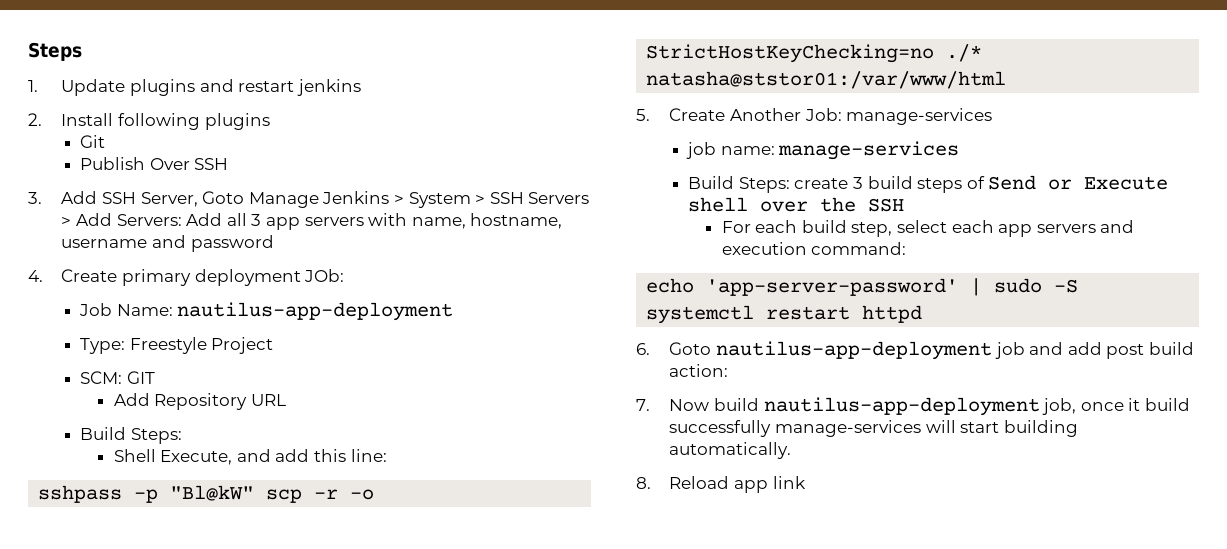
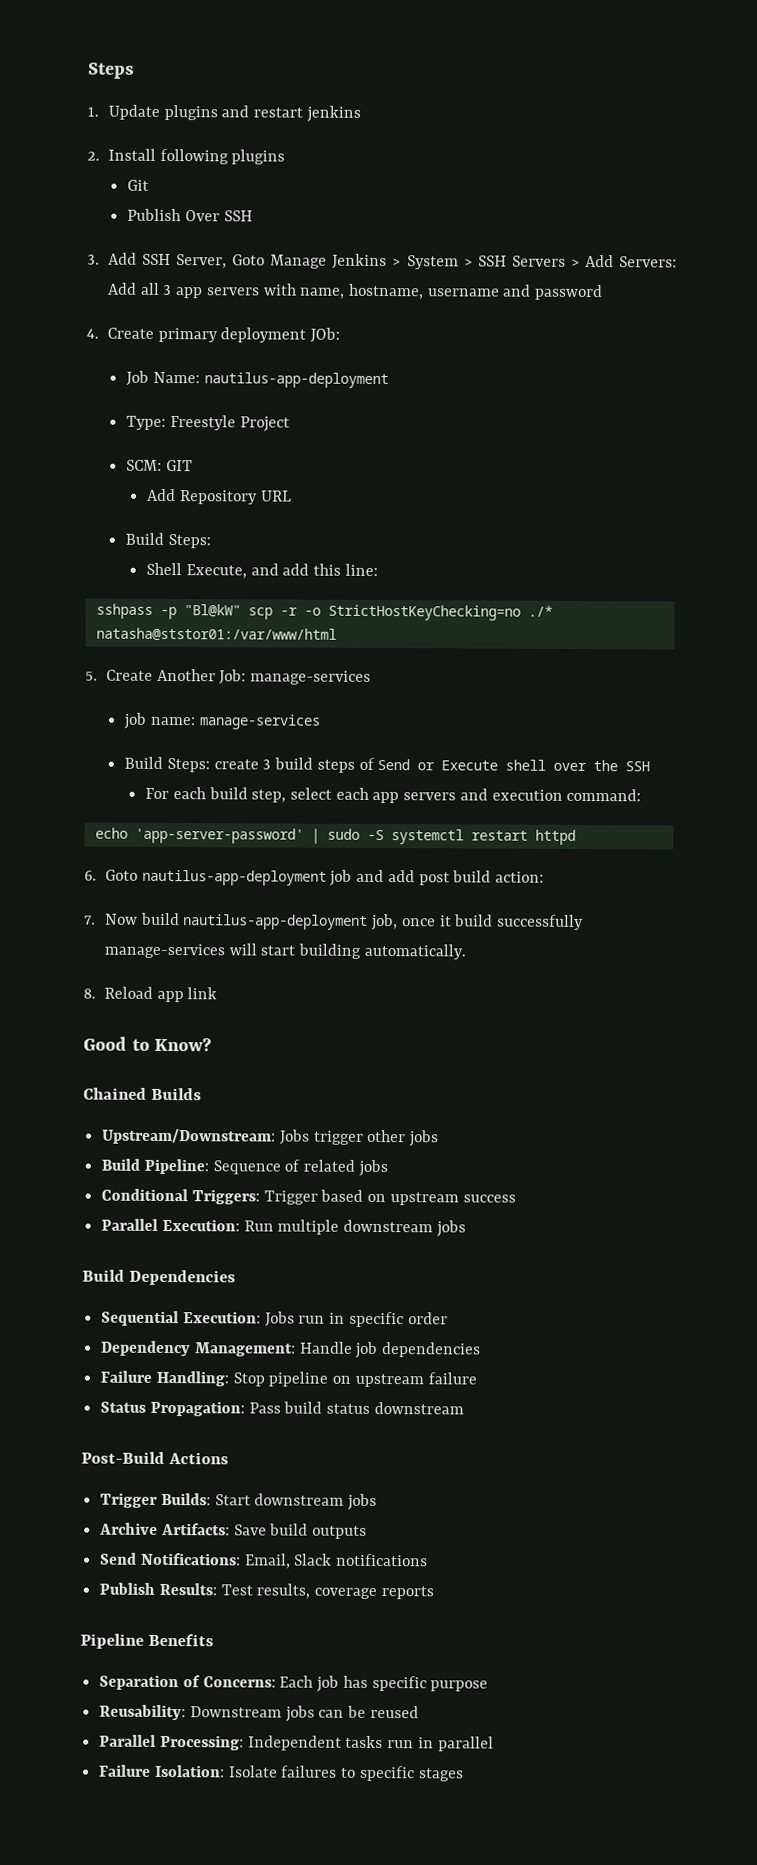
+ Good to Know?
+ Chained Builds
+ Upstream/Downstream: Jobs trigger other jobs
+ Build Pipeline: Sequence of related jobs
+ Conditional Triggers: Trigger based on upstream success
+ Parallel Execution: Run multiple downstream jobs
+ Build Dependencies
+ Sequential Execution: Jobs run in specific order
+ Dependency Management: Handle job dependencies
+ Failure Handling: Stop pipeline on upstream failure
+ Status Propagation: Pass build status downstream
+ Post-Build Actions
+ Trigger Builds: Start downstream jobs
+ Archive Artifacts: Save build outputs
+ Send Notifications: Email, Slack notifications
+ Publish Results: Test results, coverage reports
+ Pipeline Benefits
+ Separation of Concerns: Each job has specific purpose
+ Reusability: Downstream jobs can be reused
+ Parallel Processing: Independent tasks run in parallel
+ Failure Isolation: Isolate failures to specific stages

